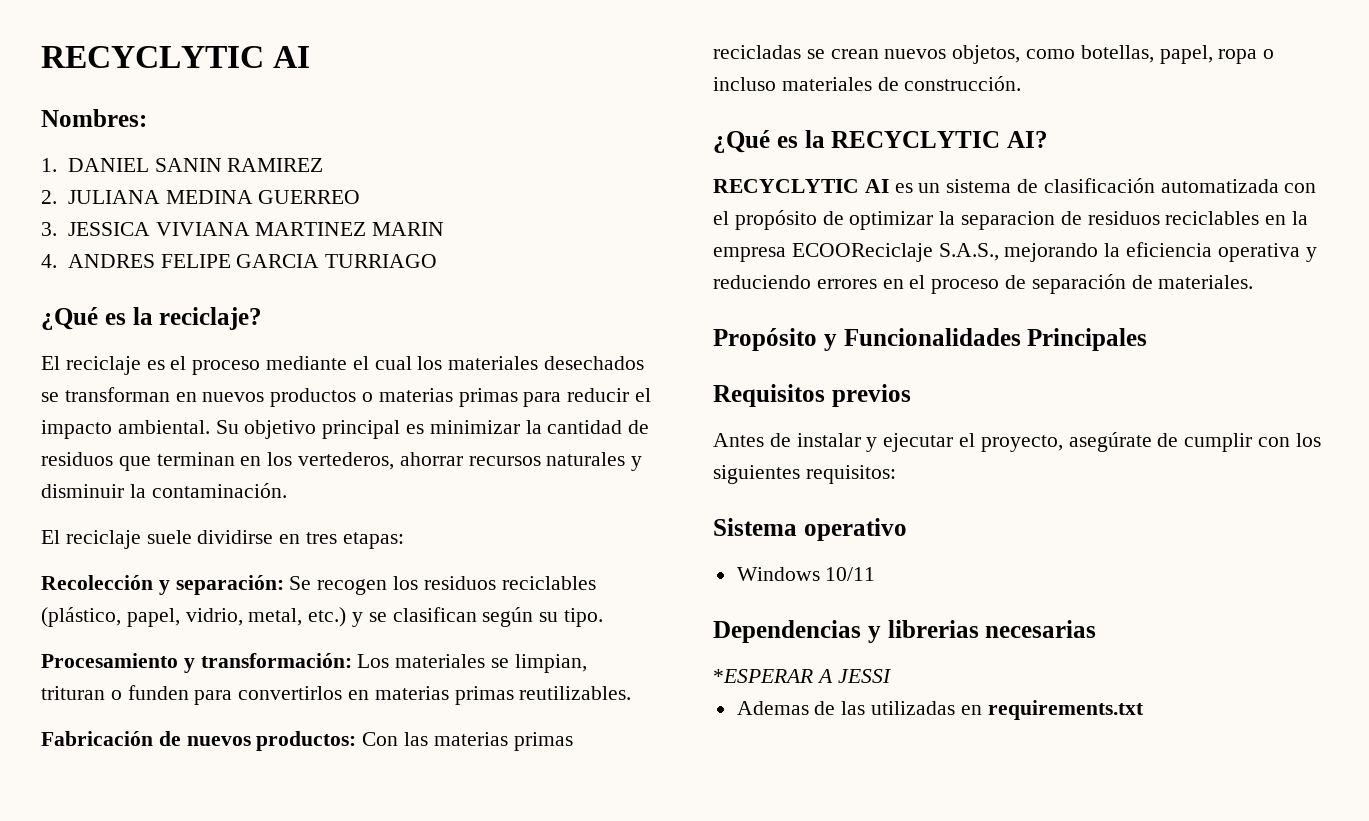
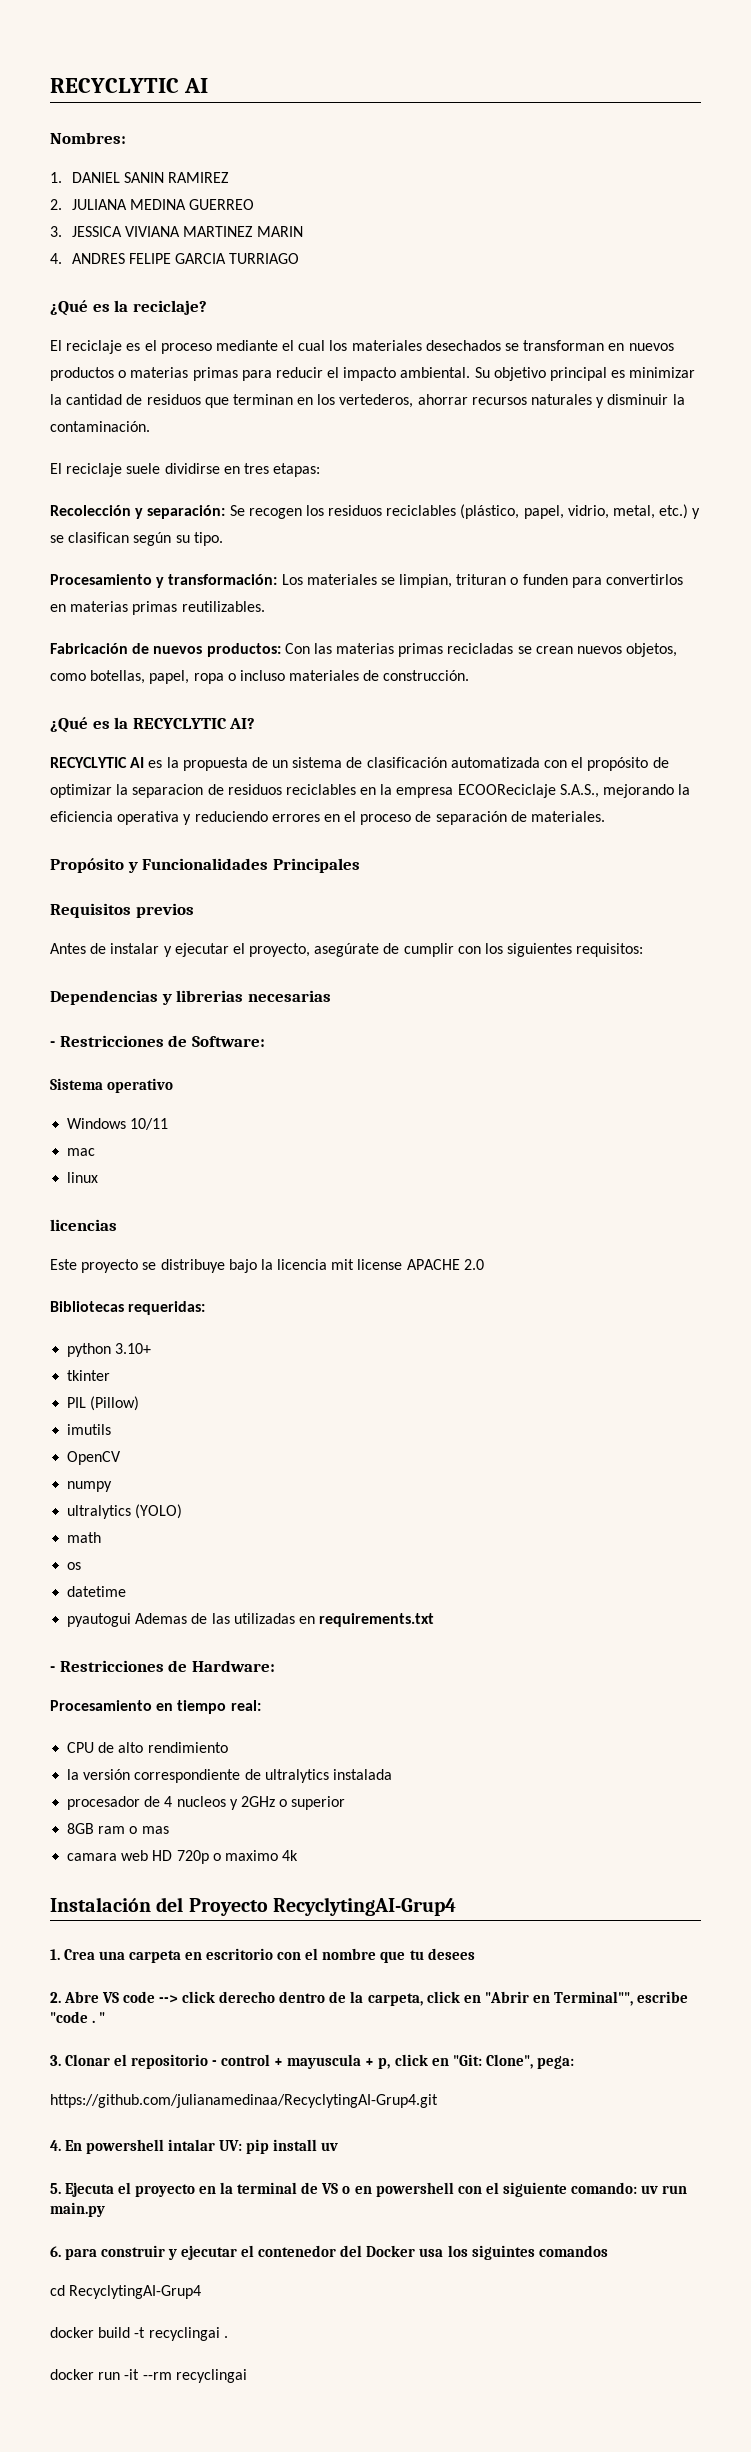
- RECYCLYTIC AI es un sistema de clasificación automatizada con el propósito de optimizar la separacion de residuos reciclables en la empresa ECOOReciclaje S.A.S., mejorando la eficiencia operativa y reduciendo errores en el proceso de separación de materiales.
+ RECYCLYTIC AI es la propuesta de un sistema de clasificación automatizada con el propósito de optimizar la separacion de residuos reciclables en la empresa ECOOReciclaje S.A.S., mejorando la eficiencia operativa y reduciendo errores en el proceso de separación de materiales.
+ Dependencias y librerias necesarias
+ - Restricciones de Software:
  Sistema operativo
  Windows 10/11
- Dependencias y librerias necesarias
- *ESPERAR A JESSI
- Ademas de las utilizadas en requirements.txt
+ mac
+ linux
+ licencias
+ Este proyecto se distribuye bajo la licencia mit license APACHE 2.0
+ Bibliotecas requeridas:
+ python 3.10+
+ tkinter
+ PIL (Pillow)
+ imutils
+ OpenCV
+ numpy
+ ultralytics (YOLO)
+ math
+ os
+ datetime
+ pyautogui Ademas de las utilizadas en requirements.txt
+ - Restricciones de Hardware:
+ Procesamiento en tiempo real:
+ CPU de alto rendimiento
+ la versión correspondiente de ultralytics instalada
+ procesador de 4 nucleos y 2GHz o superior
+ 8GB ram o mas
+ camara web HD 720p o maximo 4k
+ Instalación del Proyecto RecyclytingAI-Grup4
+ 1. Crea una carpeta en escritorio con el nombre que tu desees
+ 2. Abre VS code --> click derecho dentro de la carpeta, click en "Abrir en Terminal"", escribe "code . "
+ 3. Clonar el repositorio - control + mayuscula + p, click en "Git: Clone", pega:
+ https://github.com/julianamedinaa/RecyclytingAI-Grup4.git
+ 4. En powershell intalar UV: pip install uv
+ 5. Ejecuta el proyecto en la terminal de VS o en powershell con el siguiente comando: uv run main.py
+ 6. para construir y ejecutar el contenedor del Docker usa los siguintes comandos
+ cd RecyclytingAI-Grup4
+ docker build -t recyclingai .
+ docker run -it --rm recyclingai

